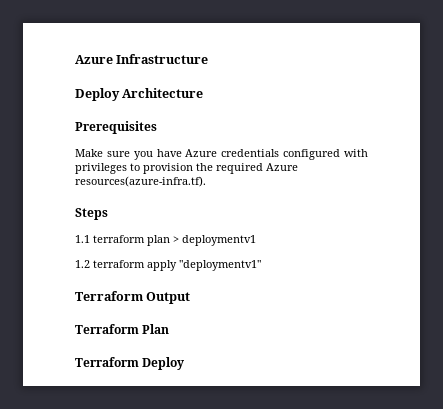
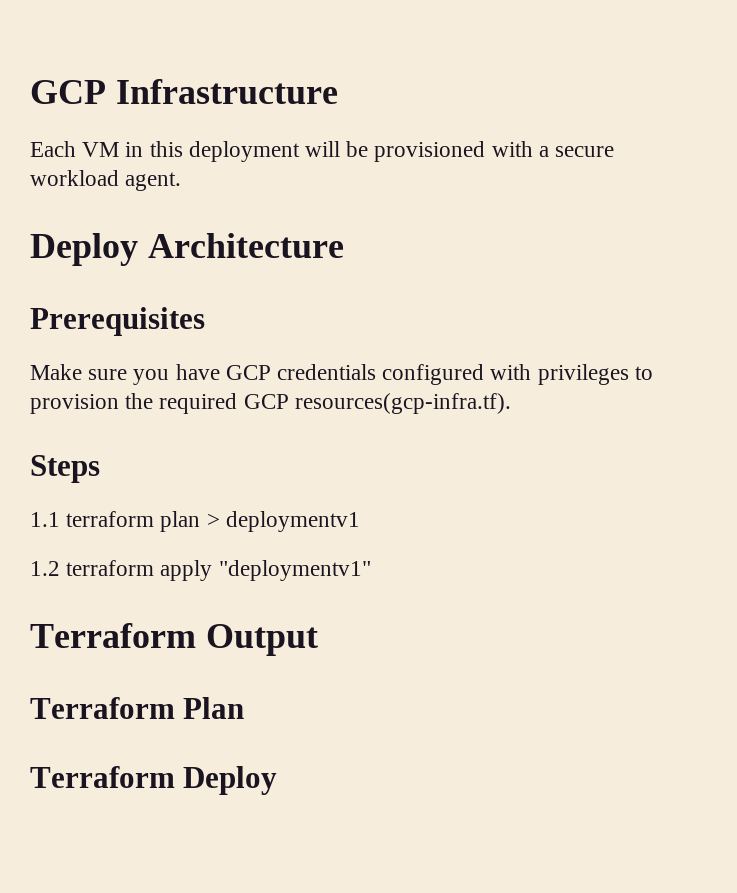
- Azure Infrastructure
+ GCP Infrastructure
+ Each VM in this deployment will be provisioned with a secure workload agent.
- Make sure you have Azure credentials configured with privileges to provision the required Azure resources(azure-infra.tf).
+ Make sure you have GCP credentials configured with privileges to provision the required GCP resources(gcp-infra.tf).

